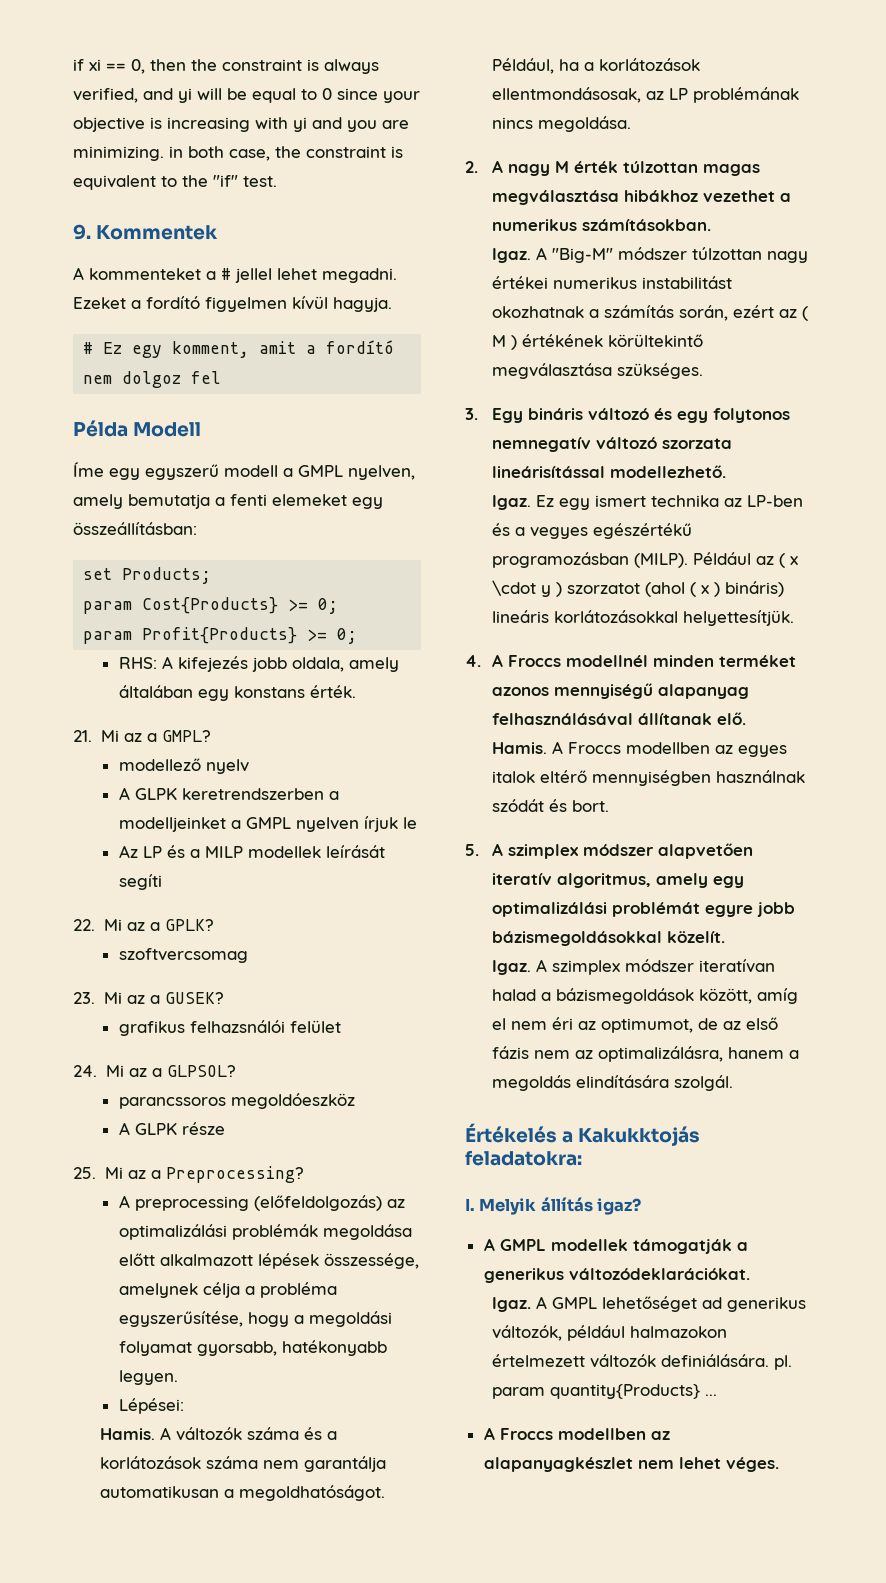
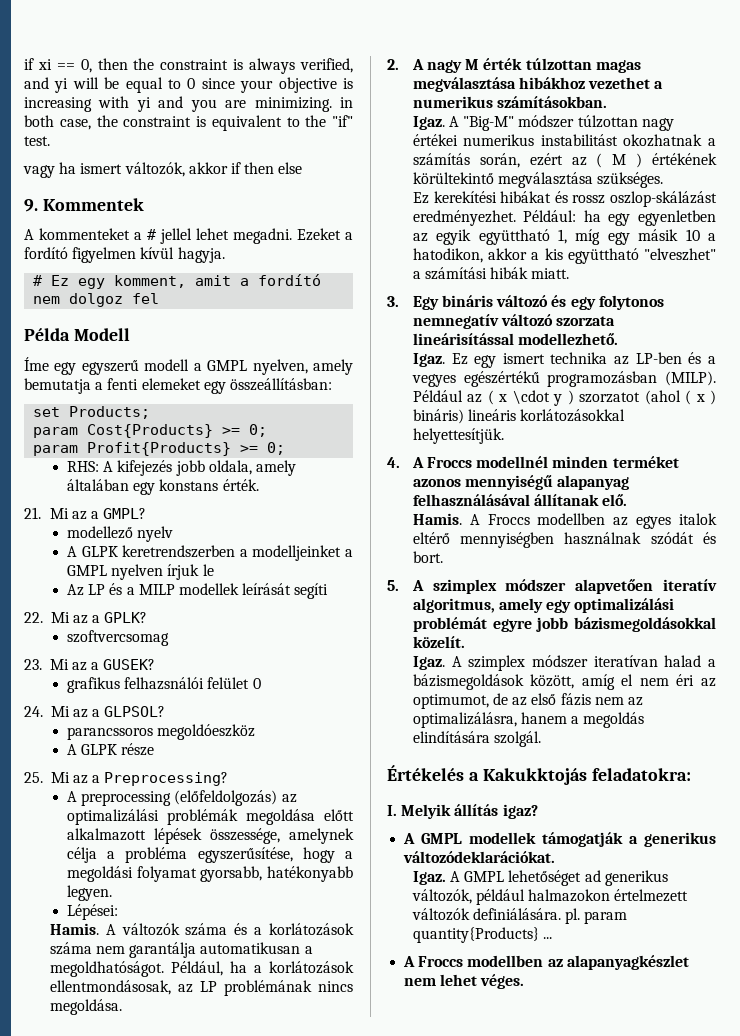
+ vagy ha ismert változók, akkor if then else
- grafikus felhazsnálói felület
+ grafikus felhazsnálói felület 0
+ Ez kerekítési hibákat és rossz oszlop-skálázást eredményezhet. Például: ha egy egyenletben az egyik együttható 1, míg egy másik 10 a hatodikon, akkor a kis együttható "elveszhet" a számítási hibák miatt.

